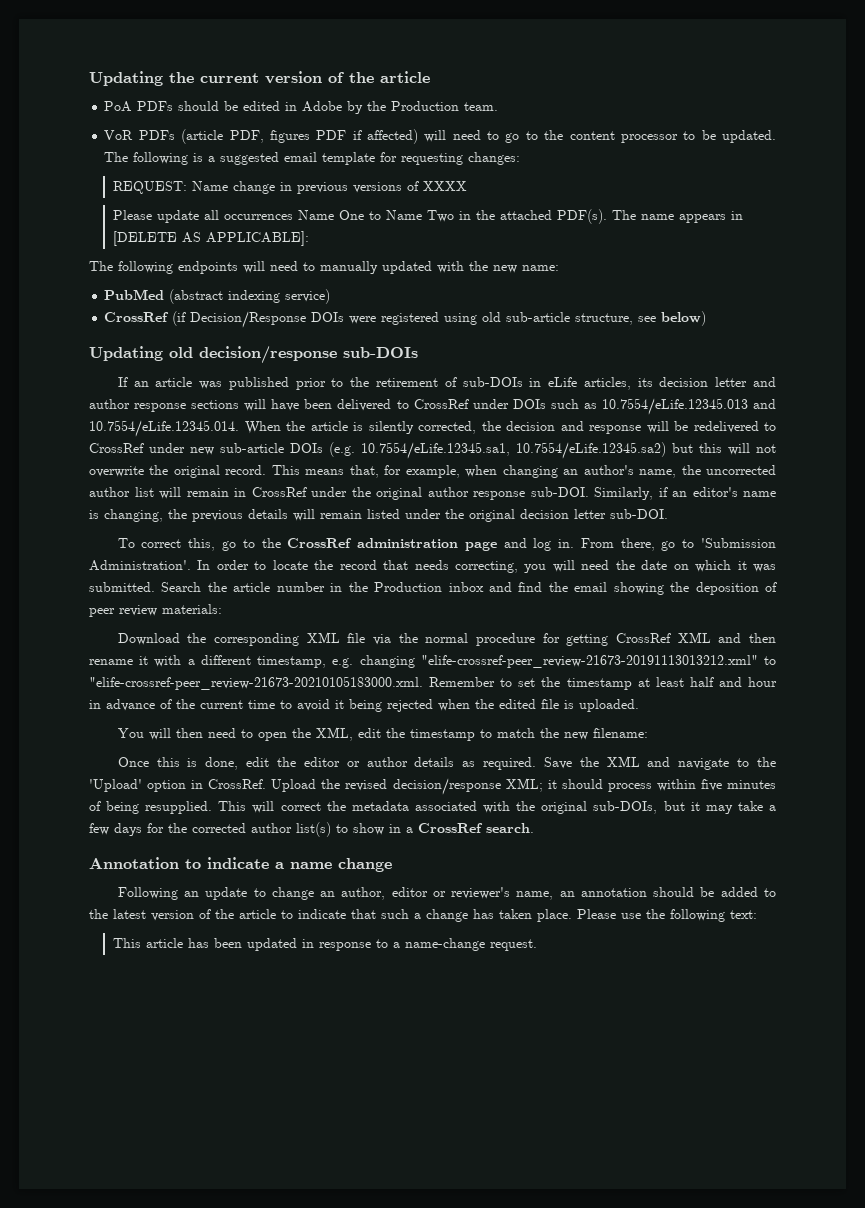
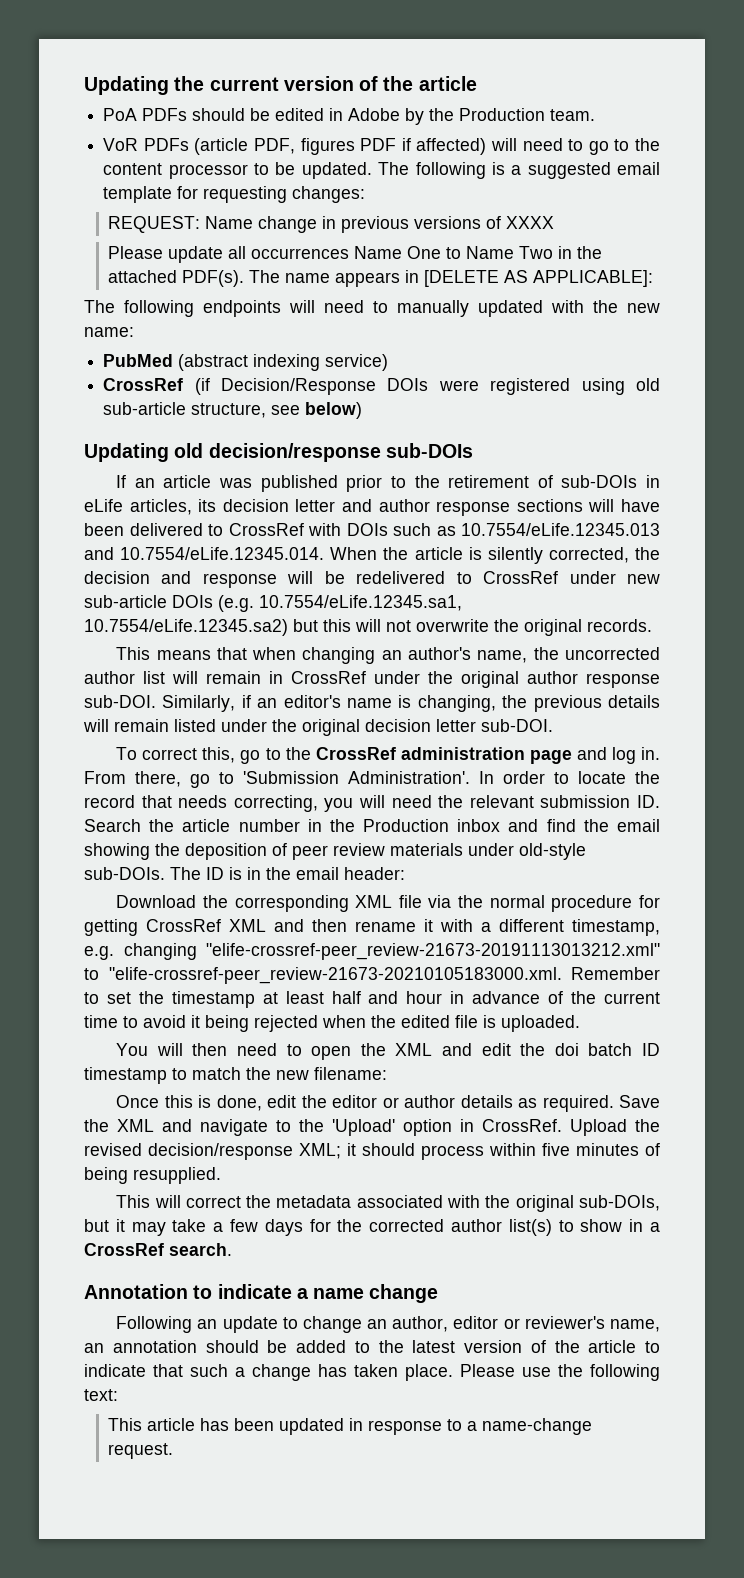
- If an article was published prior to the retirement of sub-DOIs in eLife articles, its decision letter and author response sections will have been delivered to CrossRef under DOIs such as 10.7554/eLife.12345.013 and 10.7554/eLife.12345.014. When the article is silently corrected, the decision and response will be redelivered to CrossRef under new sub-article DOIs (e.g. 10.7554/eLife.12345.sa1, 10.7554/eLife.12345.sa2) but this will not overwrite the original record. This means that, for example, when changing an author's name, the uncorrected author list will remain in CrossRef under the original author response sub-DOI.
+ If an article was published prior to the retirement of sub-DOIs in eLife articles, its decision letter and author response sections will have been delivered to CrossRef with DOIs such as 10.7554/eLife.12345.013 and 10.7554/eLife.12345.014. When the article is silently corrected, the decision and response will be redelivered to CrossRef under new sub-article DOIs (e.g. 10.7554/eLife.12345.sa1, 10.7554/eLife.12345.sa2) but this will not overwrite the original records.
+ This means that when changing an author's name, the uncorrected author list will remain in CrossRef under the original author response sub-DOI.
- In order to locate the record that needs correcting, you will need the date on which it was submitted. Search the article number in the Production inbox and find the email showing the deposition of peer review materials:
+ In order to locate the record that needs correcting, you will need the relevant submission ID. Search the article number in the Production inbox and find the email showing the deposition of peer review materials under old-style sub-DOIs. The ID is in the email header:
- You will then need to open the XML, edit the timestamp to match the new filename:
+ You will then need to open the XML and edit the doi batch ID timestamp to match the new filename:
- Upload the revised decision/response XML; it should process within five minutes of being resupplied. This will correct the metadata associated with the original sub-DOIs, but it may take a few days for the corrected author list(s) to show in a CrossRef search.
+ Upload the revised decision/response XML; it should process within five minutes of being resupplied.
+ This will correct the metadata associated with the original sub-DOIs, but it may take a few days for the corrected author list(s) to show in a CrossRef search.

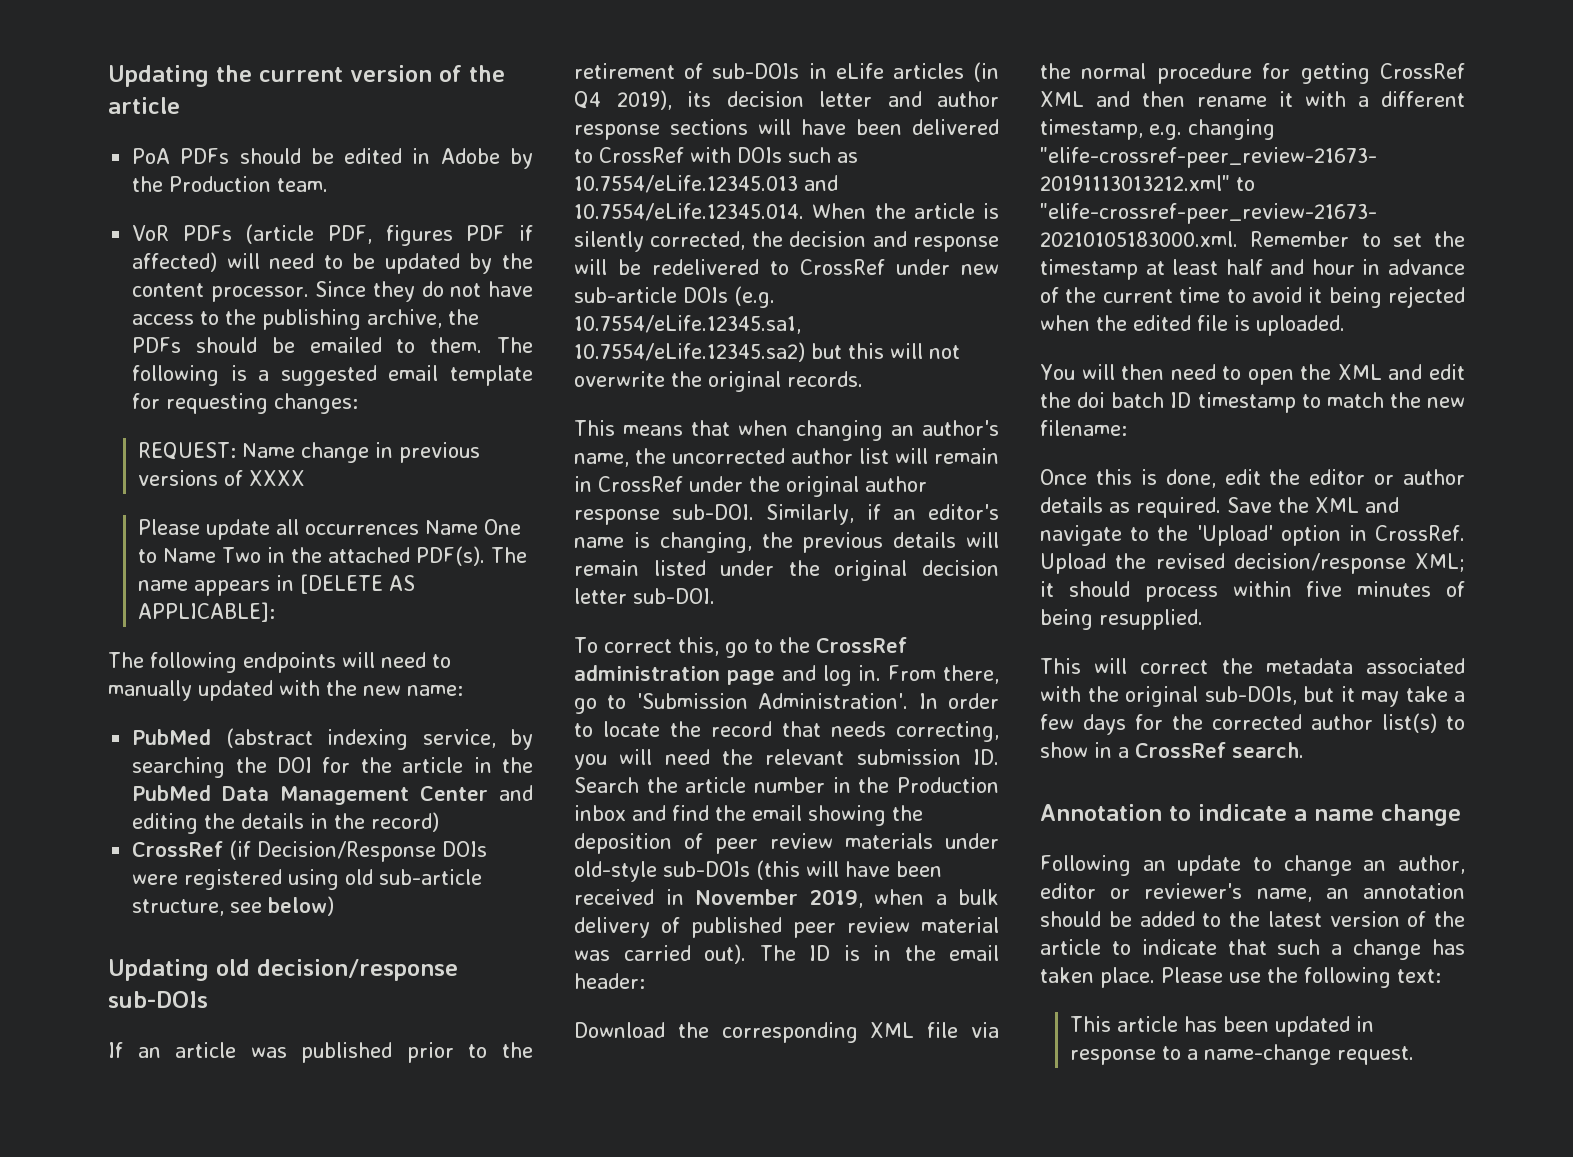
- VoR PDFs (article PDF, figures PDF if affected) will need to go to the content processor to be updated.
+ VoR PDFs (article PDF, figures PDF if affected) will need to be updated by the content processor. Since they do not have access to the publishing archive, the PDFs should be emailed to them.
- PubMed (abstract indexing service)
+ PubMed (abstract indexing service, by searching the DOI for the article in the PubMed Data Management Center and editing the details in the record)
- If an article was published prior to the retirement of sub-DOIs in eLife articles, its decision letter and author response sections will have been delivered to CrossRef with DOIs such as 10.7554/eLife.12345.013 and 10.7554/eLife.12345.014. When the article is silently corrected, the decision and response will be redelivered to CrossRef under new sub-article DOIs (e.g. 10.7554/eLife.12345.sa1, 10.7554/eLife.12345.sa2) but this will not overwrite the original records.
+ If an article was published prior to the retirement of sub-DOIs in eLife articles (in Q4 2019), its decision letter and author response sections will have been delivered to CrossRef with DOIs such as 10.7554/eLife.12345.013 and 10.7554/eLife.12345.014. When the article is silently corrected, the decision and response will be redelivered to CrossRef under new sub-article DOIs (e.g. 10.7554/eLife.12345.sa1, 10.7554/eLife.12345.sa2) but this will not overwrite the original records.
- In order to locate the record that needs correcting, you will need the relevant submission ID. Search the article number in the Production inbox and find the email showing the deposition of peer review materials under old-style sub-DOIs.
+ In order to locate the record that needs correcting, you will need the relevant submission ID. Search the article number in the Production inbox and find the email showing the deposition of peer review materials under old-style sub-DOIs (this will have been received in November 2019, when a bulk delivery of published peer review material was carried out).

